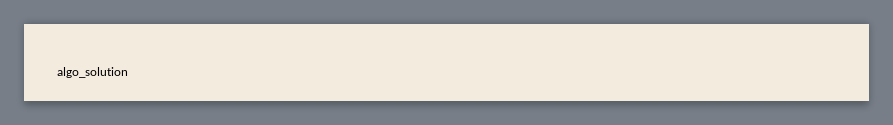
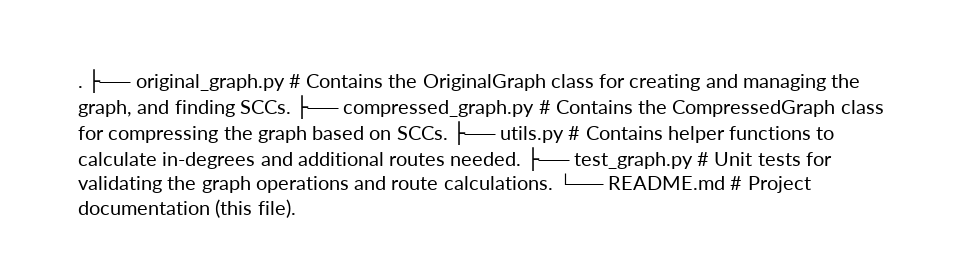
- algo_solution
+ . ├── original_graph.py # Contains the OriginalGraph class for creating and managing the graph, and finding SCCs. ├── compressed_graph.py # Contains the CompressedGraph class for compressing the graph based on SCCs. ├── utils.py # Contains helper functions to calculate in-degrees and additional routes needed. ├── test_graph.py # Unit tests for validating the graph operations and route calculations. └── README.md # Project documentation (this file).

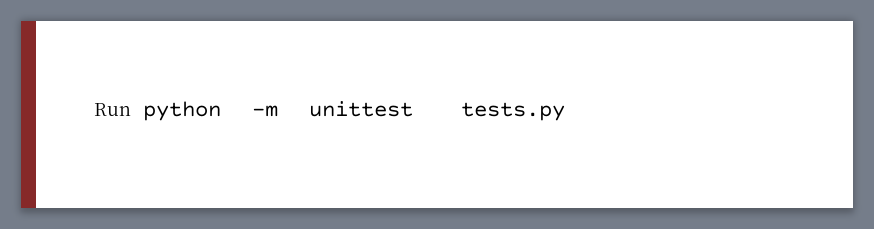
- . ├── original_graph.py # Contains the OriginalGraph class for creating and managing the graph, and finding SCCs. ├── compressed_graph.py # Contains the CompressedGraph class for compressing the graph based on SCCs. ├── utils.py # Contains helper functions to calculate in-degrees and additional routes needed. ├── test_graph.py # Unit tests for validating the graph operations and route calculations. └── README.md # Project documentation (this file).
+ Run python -m unittest tests.py

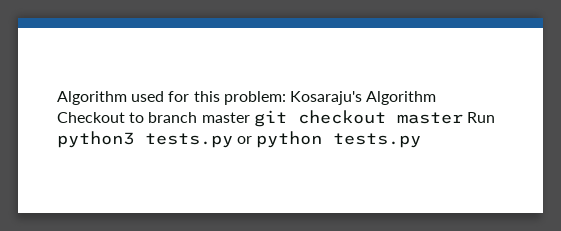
- Run python -m unittest tests.py
+ Algorithm used for this problem: Kosaraju's Algorithm Checkout to branch master git checkout master Run python3 tests.py or python tests.py

